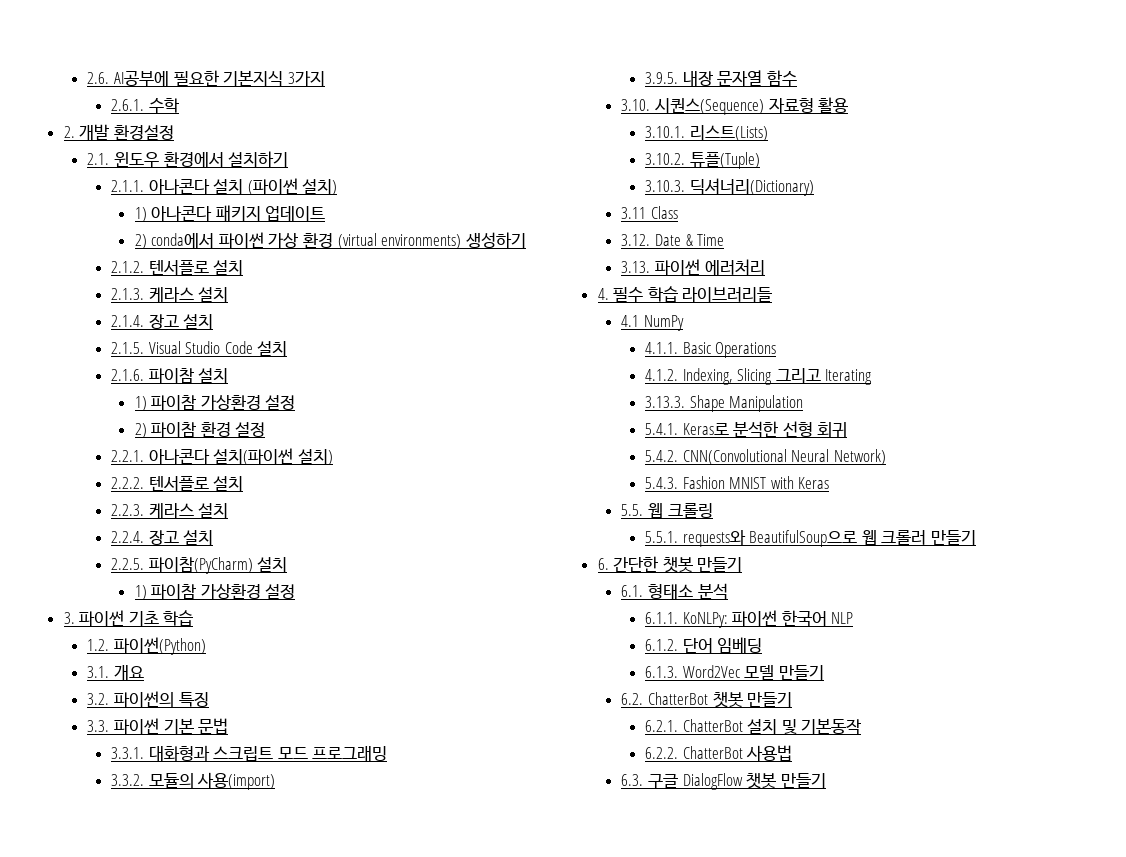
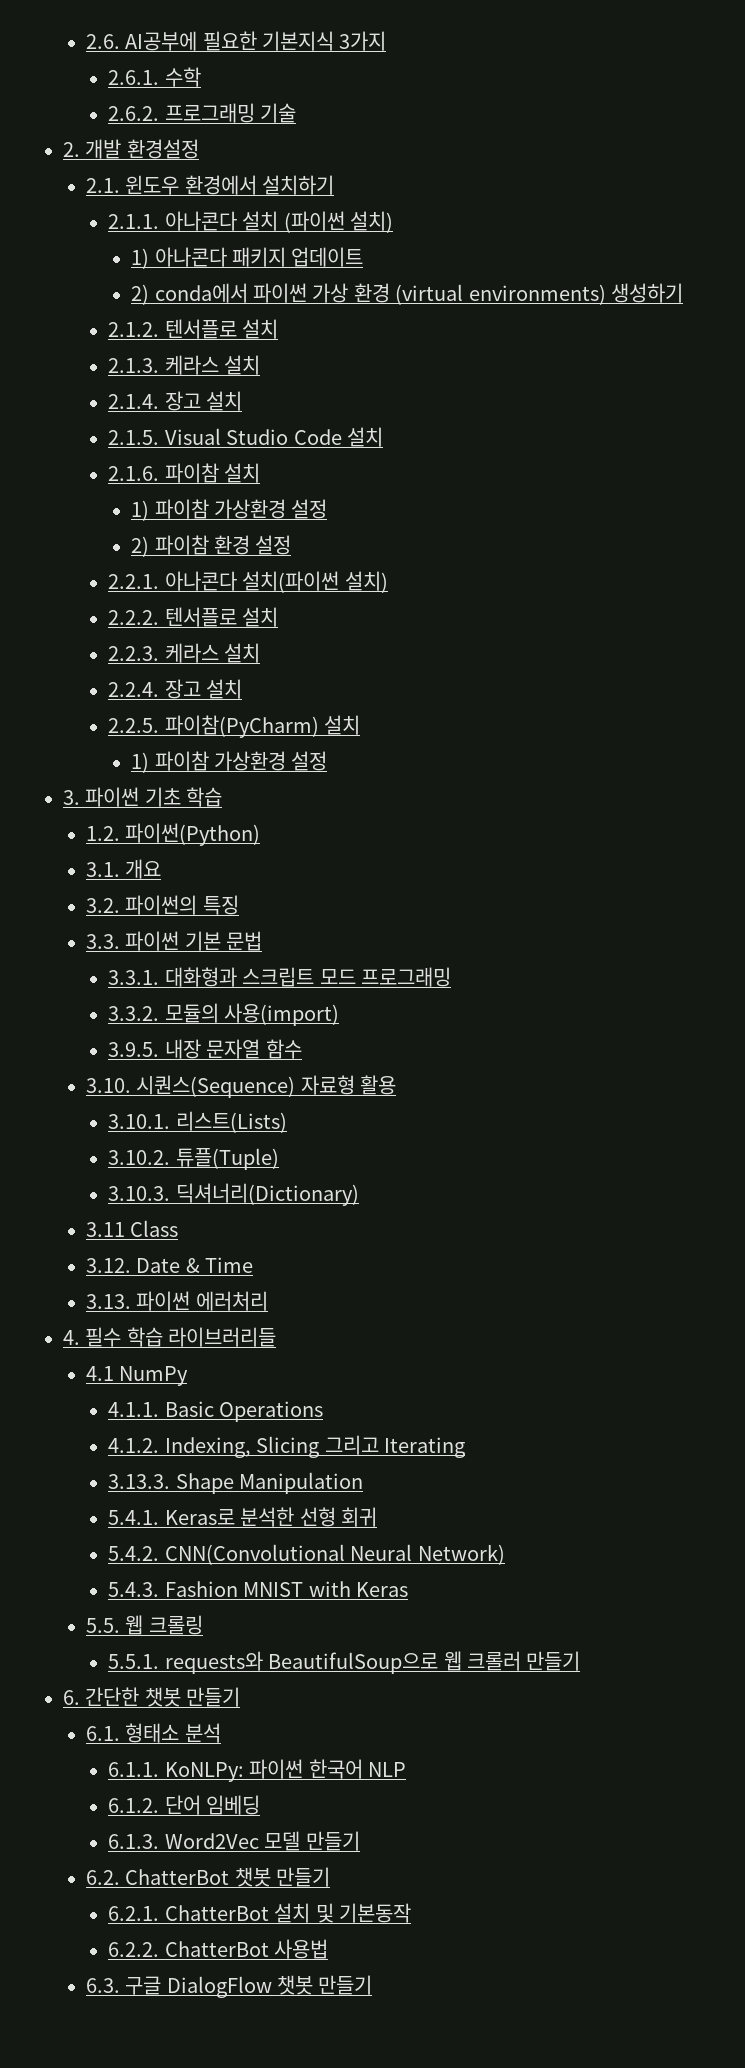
+ 2.6.2. 프로그래밍 기술

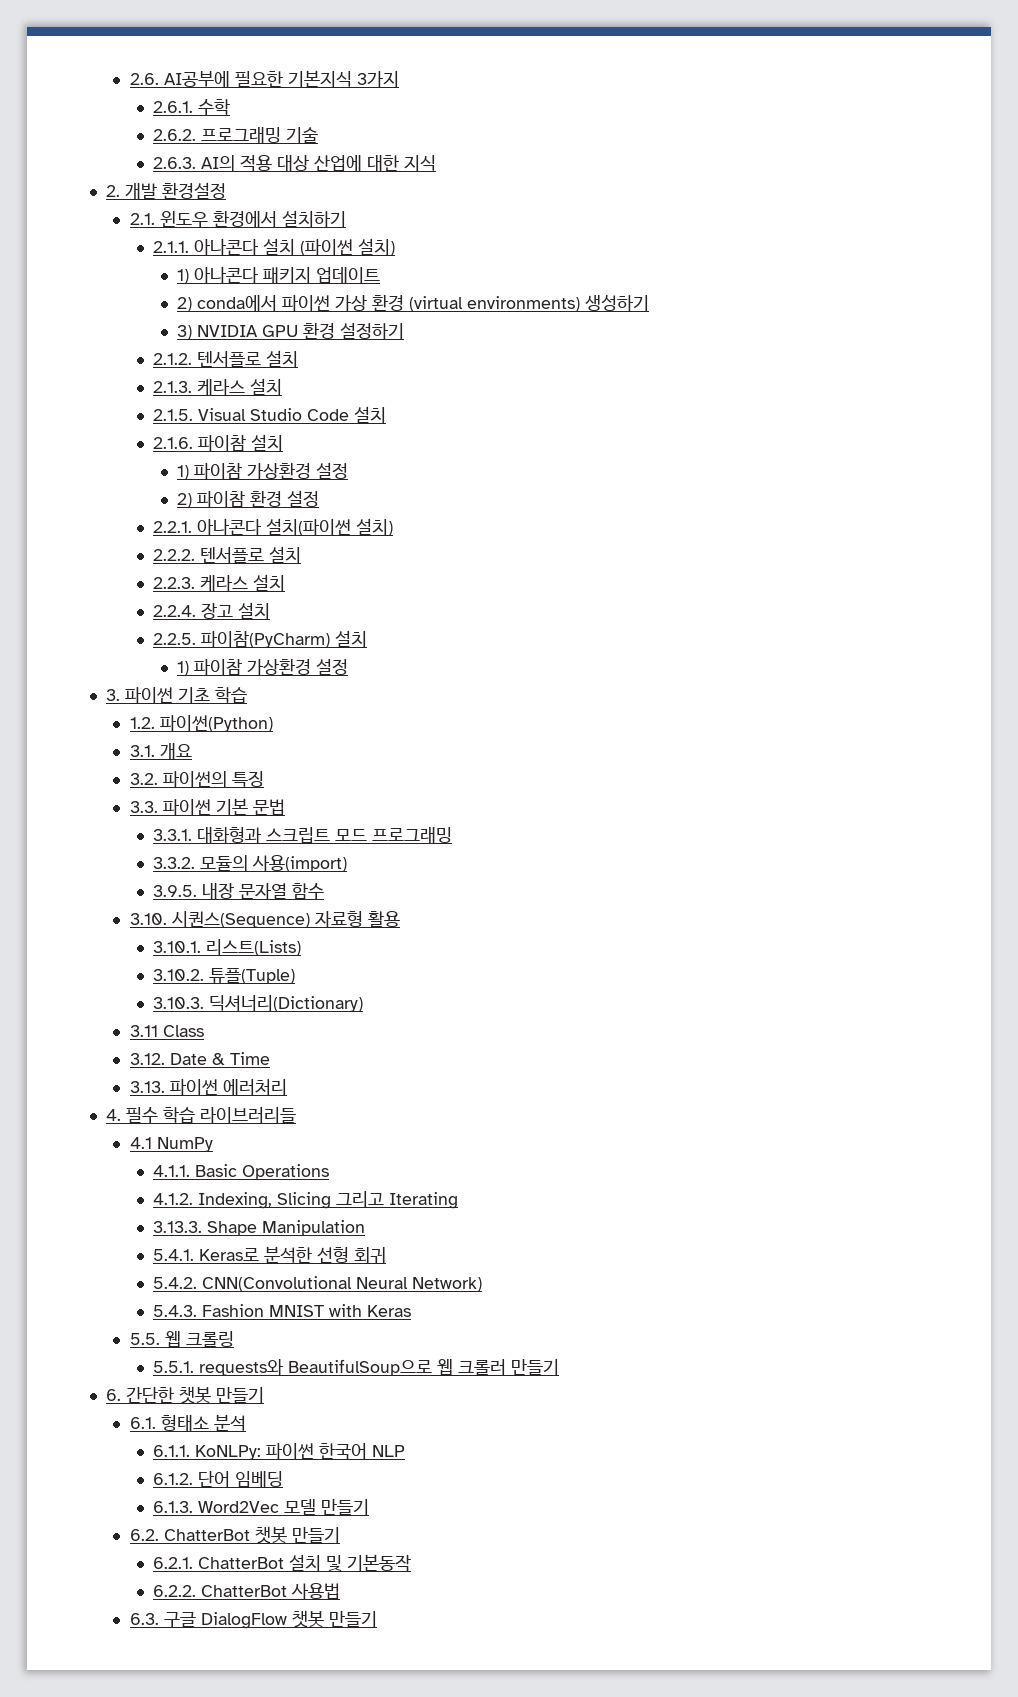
+ 2.6.3. AI의 적용 대상 산업에 대한 지식
+ 3) NVIDIA GPU 환경 설정하기
- 2.1.4. 장고 설치

